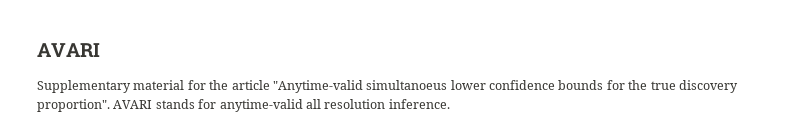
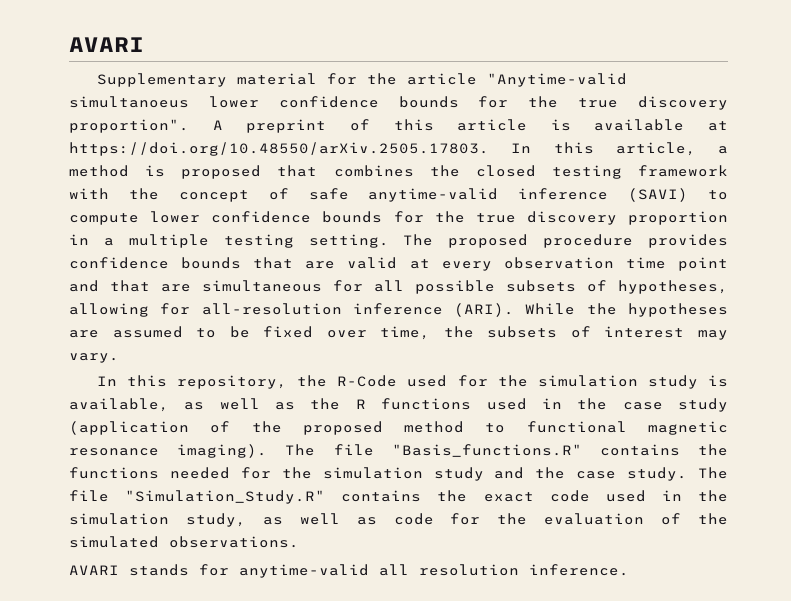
- Supplementary material for the article "Anytime-valid simultanoeus lower confidence bounds for the true discovery proportion". AVARI stands for anytime-valid all resolution inference.
+ Supplementary material for the article "Anytime-valid simultanoeus lower confidence bounds for the true discovery proportion". A preprint of this article is available at https://doi.org/10.48550/arXiv.2505.17803. In this article, a method is proposed that combines the closed testing framework with the concept of safe anytime-valid inference (SAVI) to compute lower confidence bounds for the true discovery proportion in a multiple testing setting. The proposed procedure provides confidence bounds that are valid at every observation time point and that are simultaneous for all possible subsets of hypotheses, allowing for all-resolution inference (ARI). While the hypotheses are assumed to be fixed over time, the subsets of interest may vary.
+ In this repository, the R-Code used for the simulation study is available, as well as the R functions used in the case study (application of the proposed method to functional magnetic resonance imaging). The file "Basis_functions.R" contains the functions needed for the simulation study and the case study. The file "Simulation_Study.R" contains the exact code used in the simulation study, as well as code for the evaluation of the simulated observations.
+ AVARI stands for anytime-valid all resolution inference.

